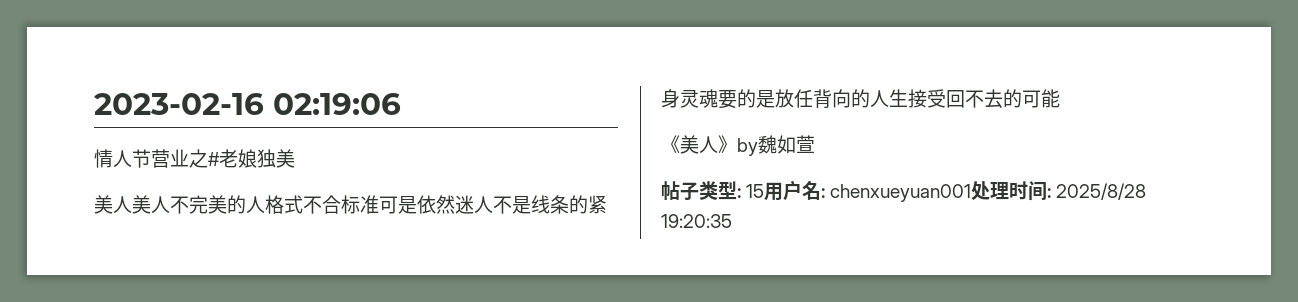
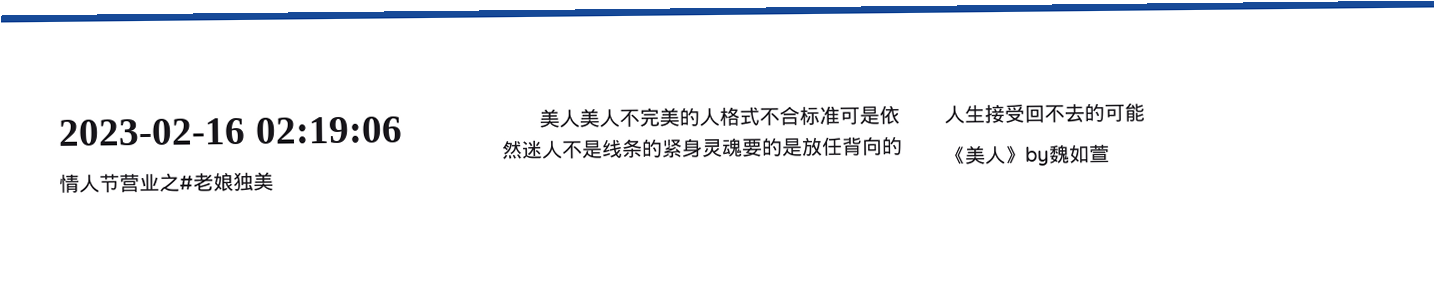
- 帖子类型: 15用户名: chenxueyuan001处理时间: 2025/8/28 19:20:35

